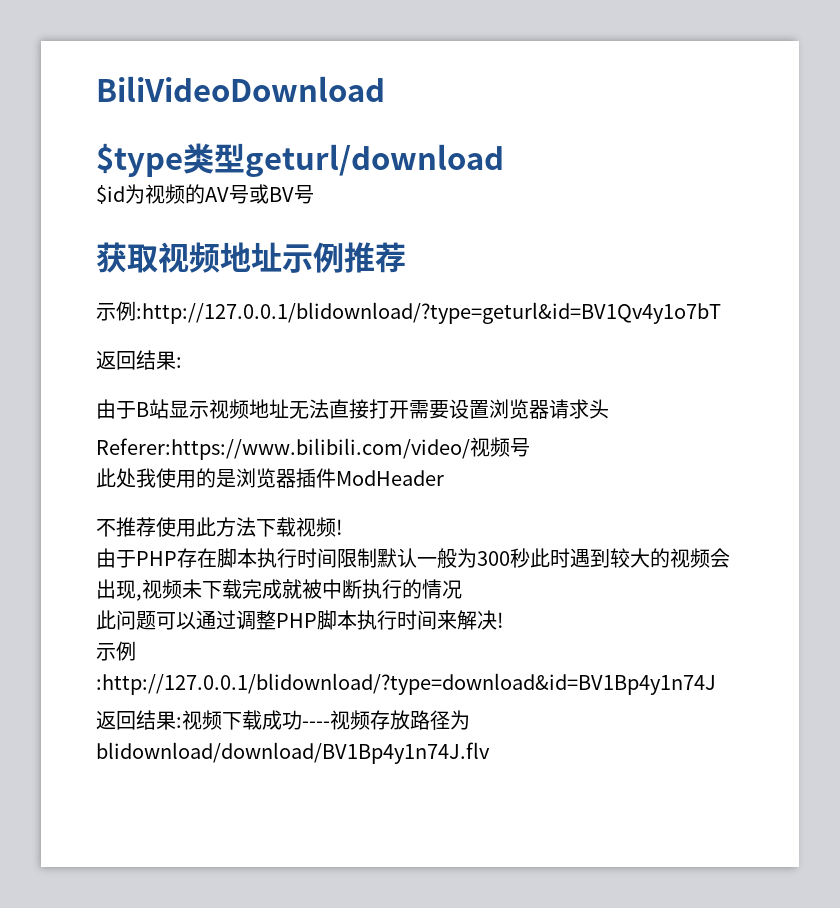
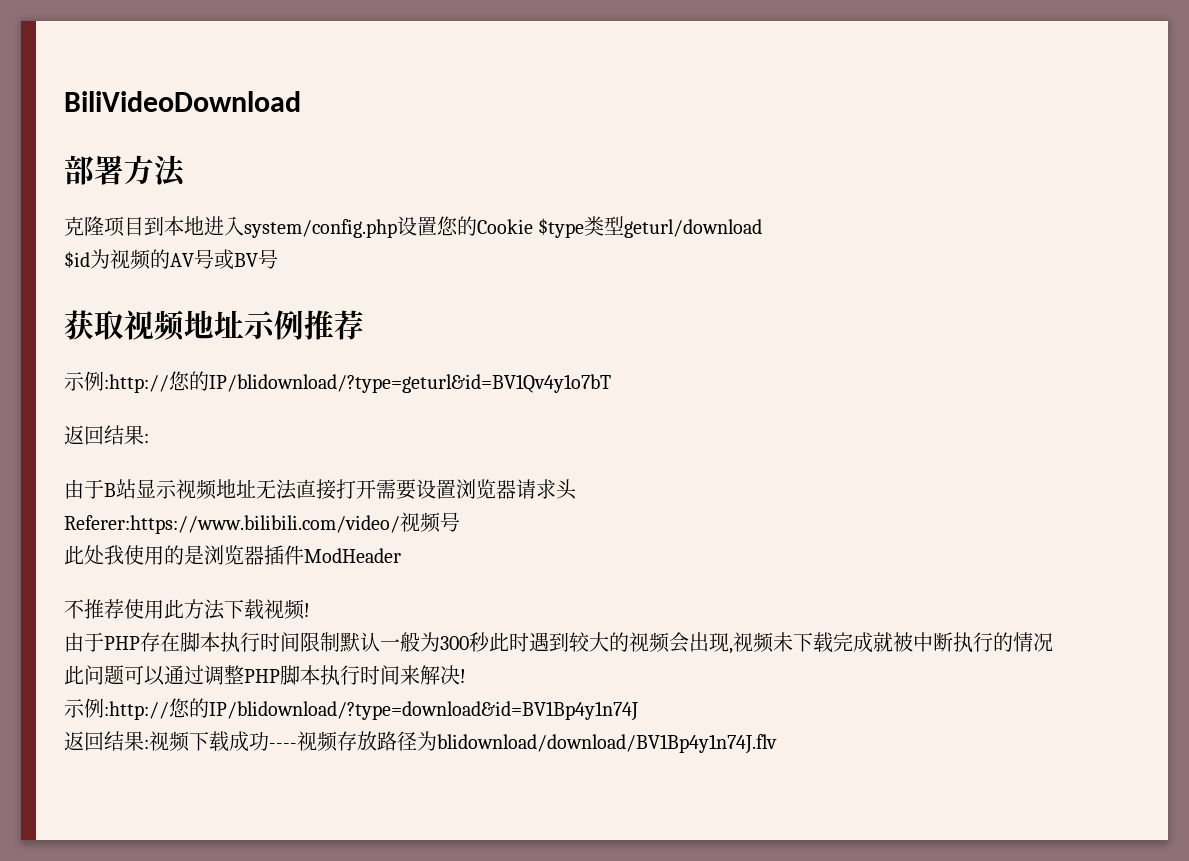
- $type类型geturl/download
+ 部署方法
+ 克隆项目到本地进入system/config.php设置您的Cookie $type类型geturl/download
- 示例:http://127.0.0.1/blidownload/?type=geturl&id=BV1Qv4y1o7bT
+ 示例:http://您的IP/blidownload/?type=geturl&id=BV1Qv4y1o7bT
- 示例:http://127.0.0.1/blidownload/?type=download&id=BV1Bp4y1n74J
+ 示例:http://您的IP/blidownload/?type=download&id=BV1Bp4y1n74J

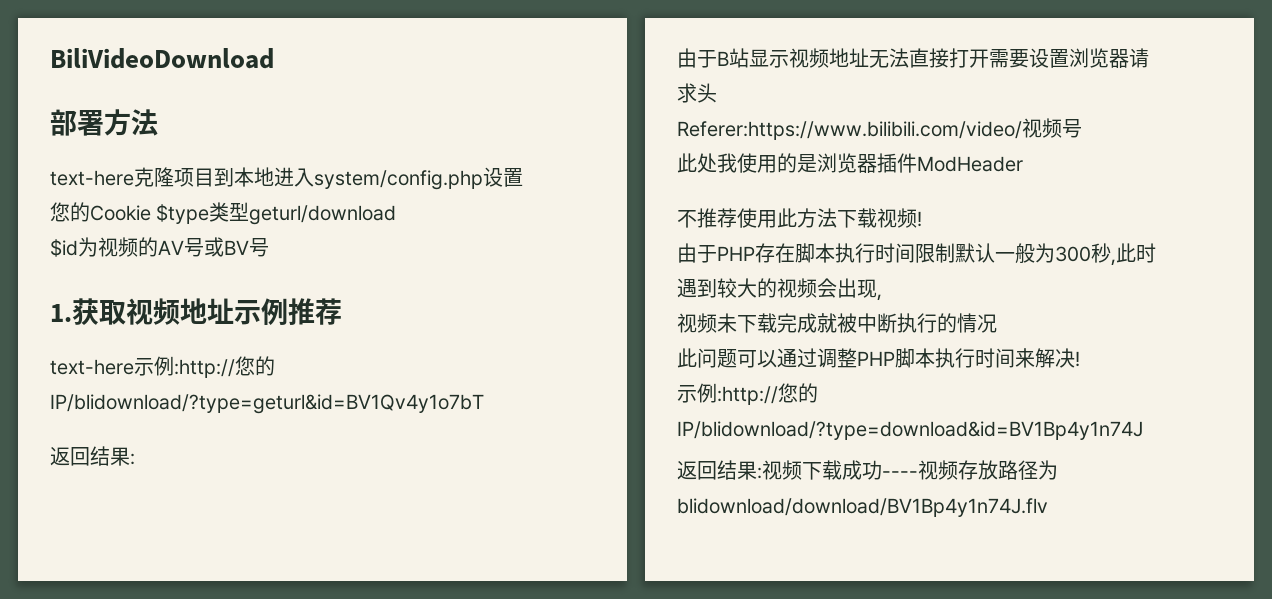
- 克隆项目到本地进入system/config.php设置您的Cookie $type类型geturl/download
+ text-here克隆项目到本地进入system/config.php设置您的Cookie $type类型geturl/download
- 获取视频地址示例推荐
+ 1.获取视频地址示例推荐
- 示例:http://您的IP/blidownload/?type=geturl&id=BV1Qv4y1o7bT
+ text-here示例:http://您的IP/blidownload/?type=geturl&id=BV1Qv4y1o7bT
- 由于PHP存在脚本执行时间限制默认一般为300秒此时遇到较大的视频会出现,视频未下载完成就被中断执行的情况
+ 由于PHP存在脚本执行时间限制默认一般为300秒,此时遇到较大的视频会出现,
+ 视频未下载完成就被中断执行的情况

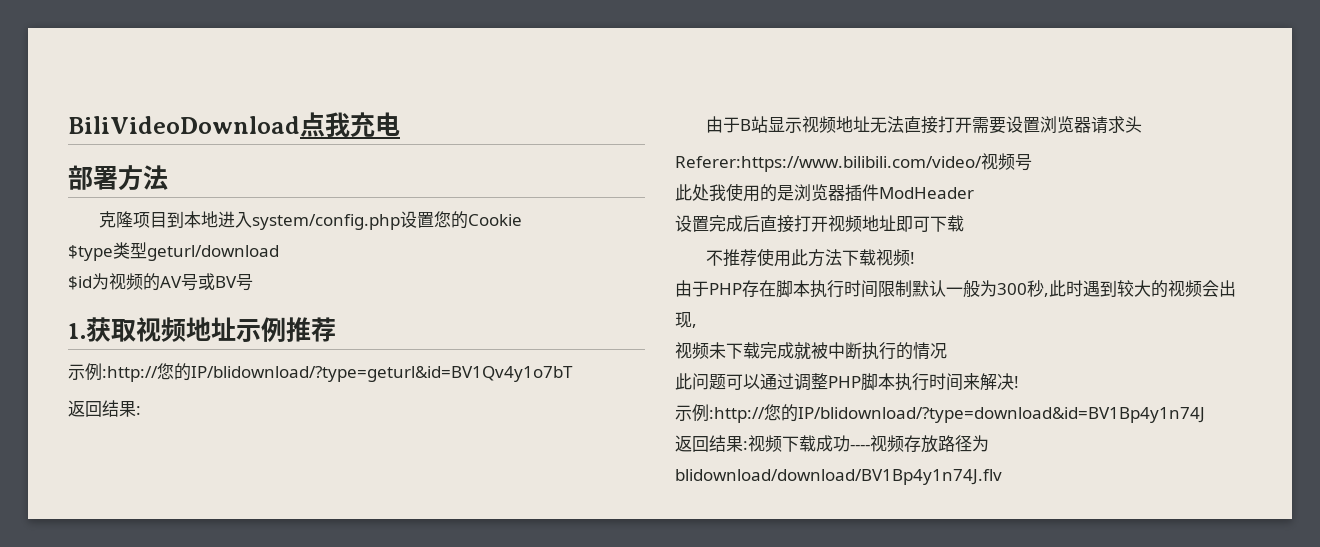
- BiliVideoDownload
+ BiliVideoDownload点我充电
- text-here克隆项目到本地进入system/config.php设置您的Cookie $type类型geturl/download
+ 克隆项目到本地进入system/config.php设置您的Cookie
+ $type类型geturl/download
- text-here示例:http://您的IP/blidownload/?type=geturl&id=BV1Qv4y1o7bT
+ 示例:http://您的IP/blidownload/?type=geturl&id=BV1Qv4y1o7bT
+ 设置完成后直接打开视频地址即可下载

